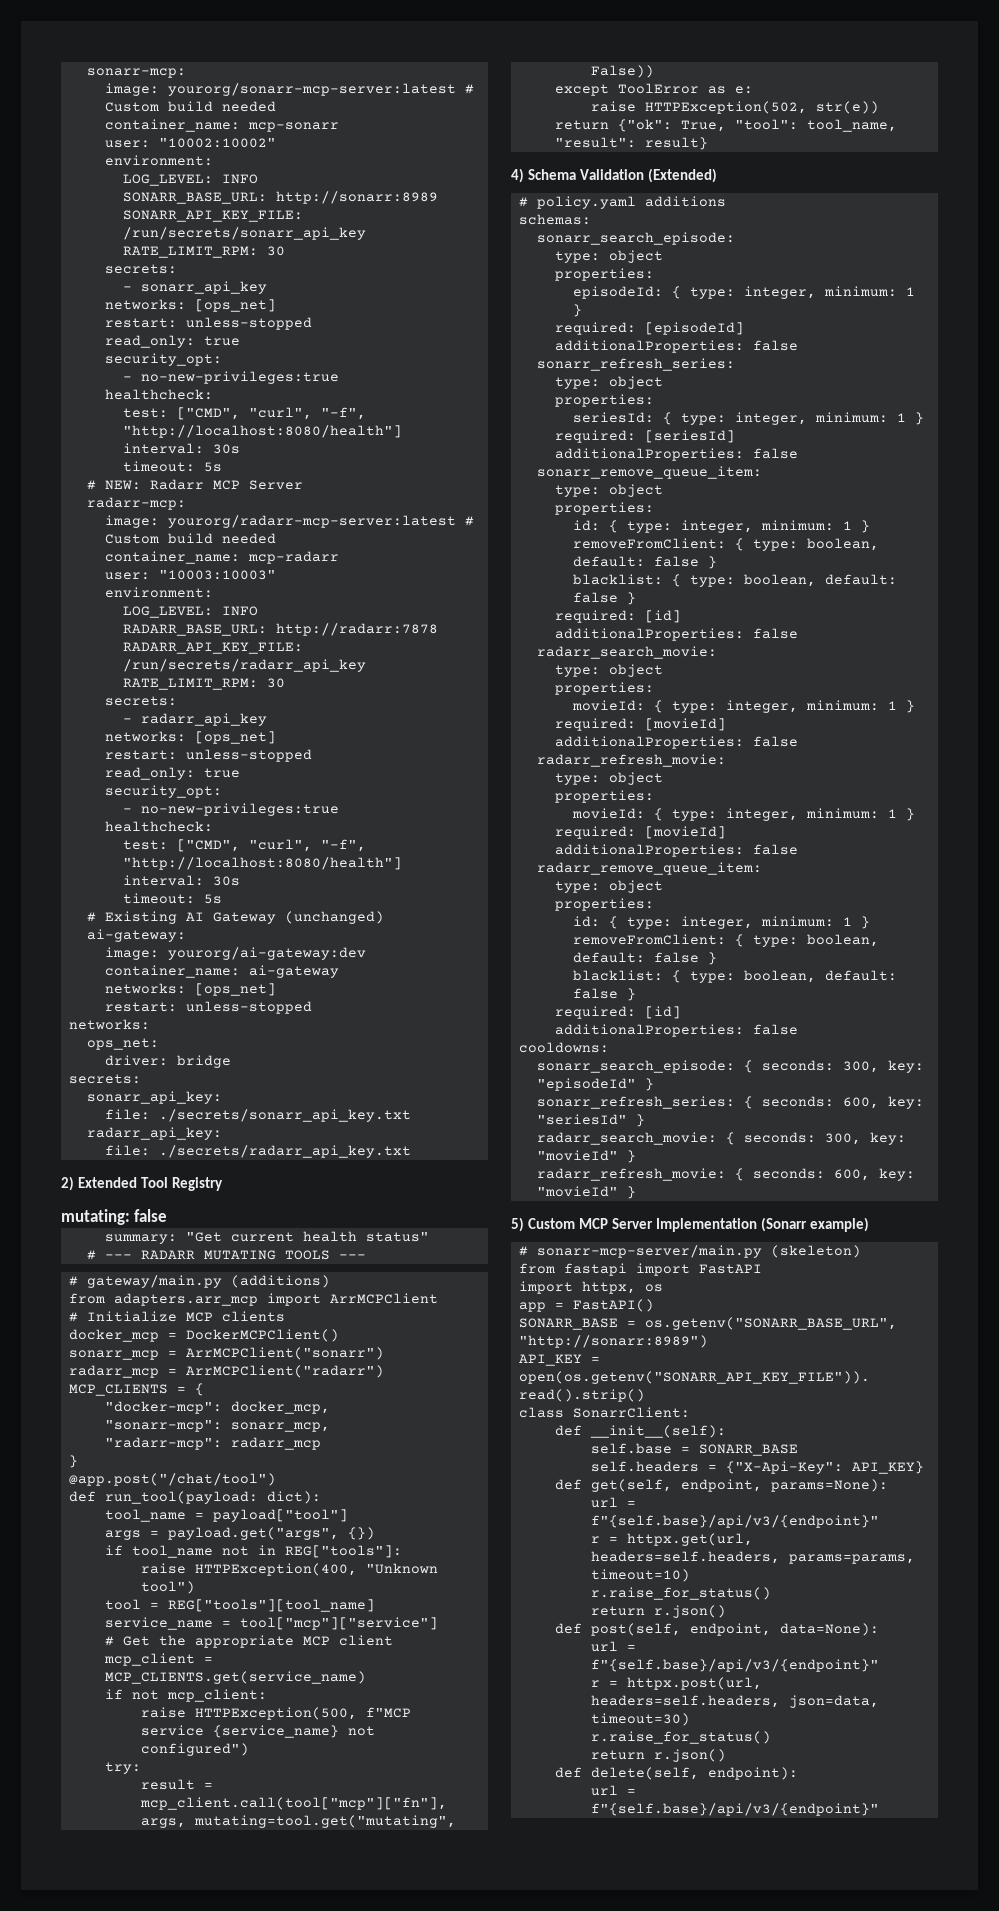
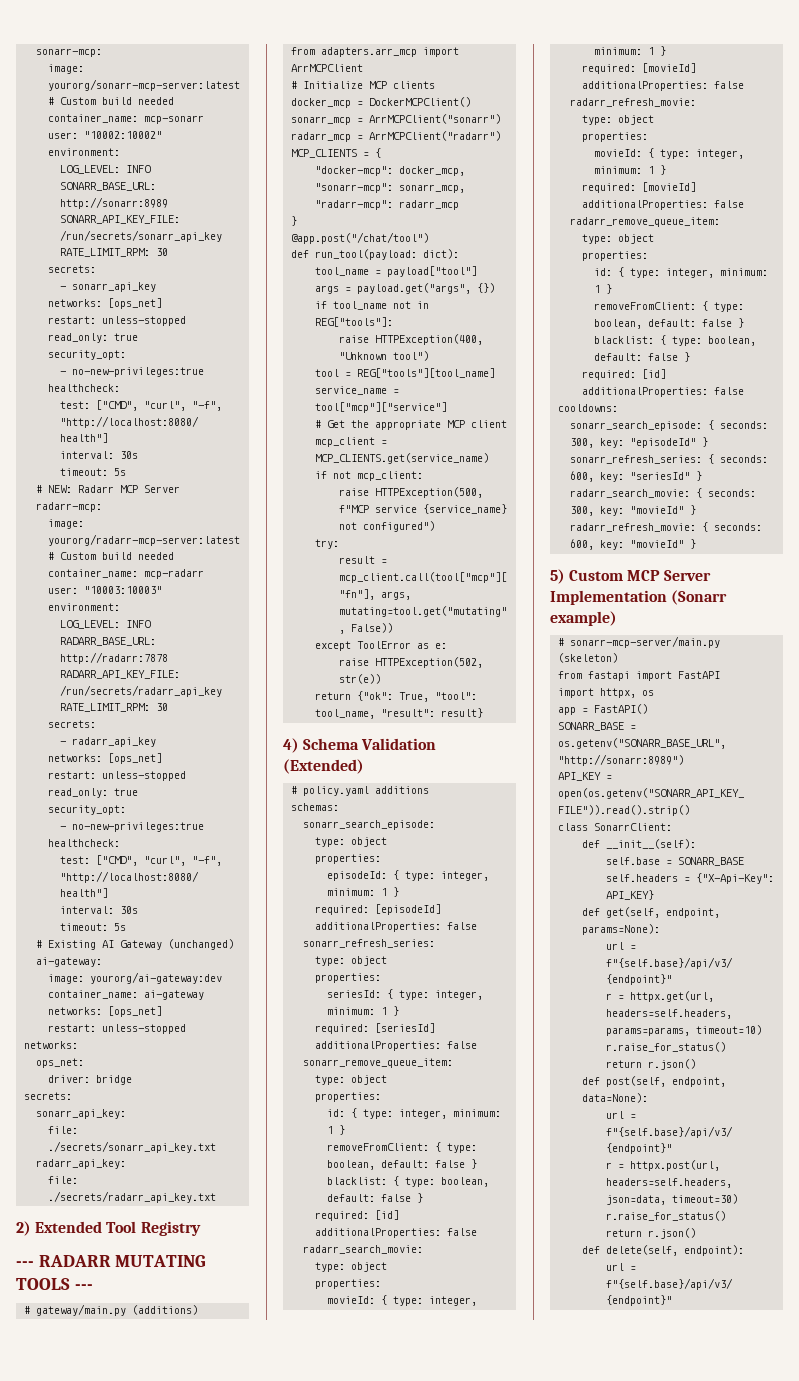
- mutating: false
- summary: "Get current health status"
- # --- RADARR MUTATING TOOLS ---
+ --- RADARR MUTATING TOOLS ---

